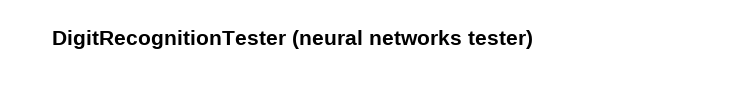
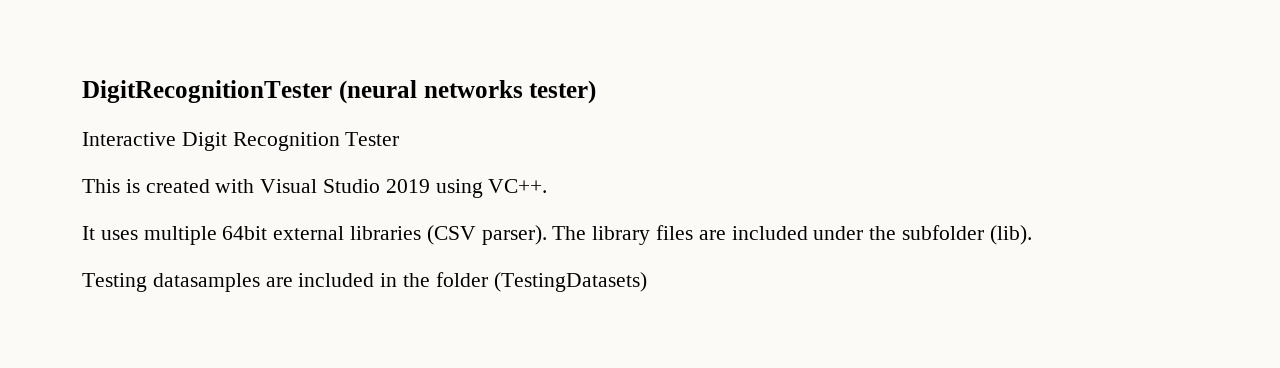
+ Interactive Digit Recognition Tester
+ This is created with Visual Studio 2019 using VC++.
+ It uses multiple 64bit external libraries (CSV parser). The library files are included under the subfolder (lib).
+ Testing datasamples are included in the folder (TestingDatasets)

